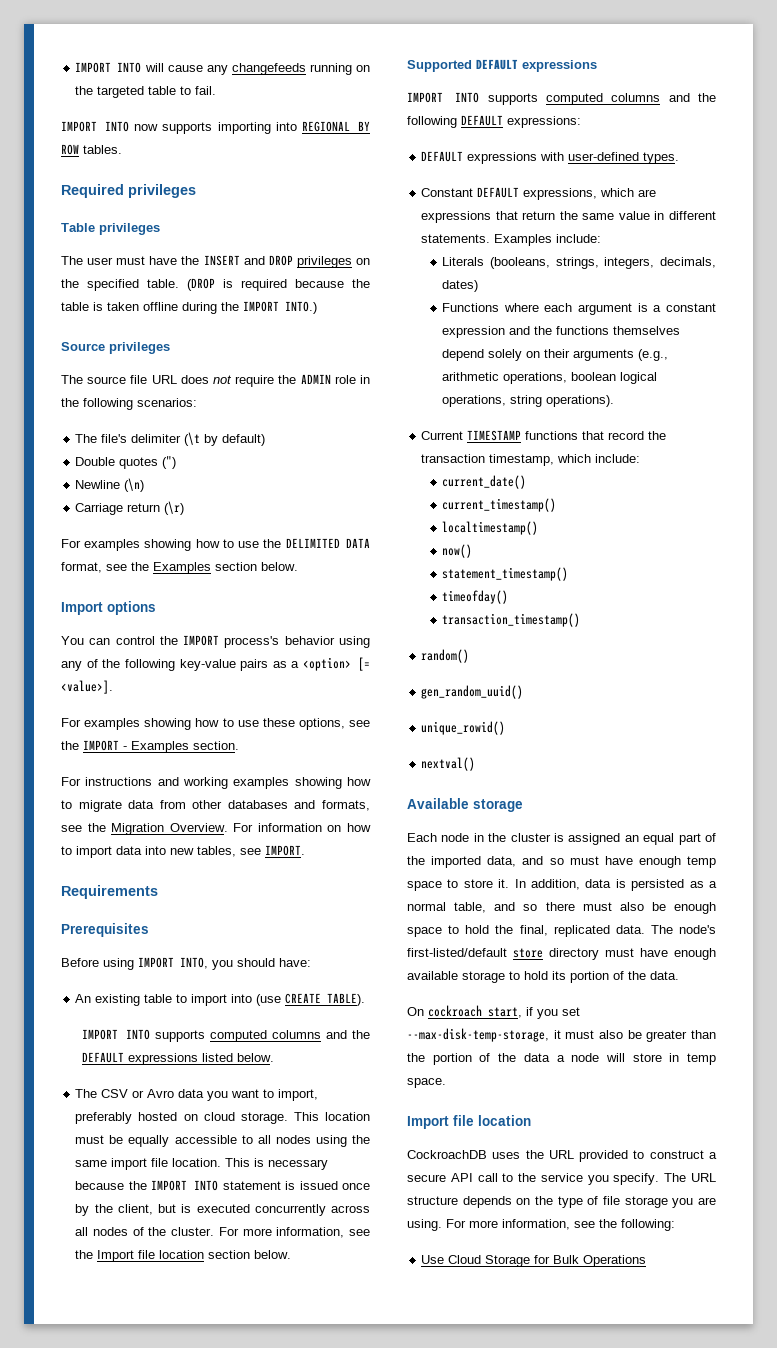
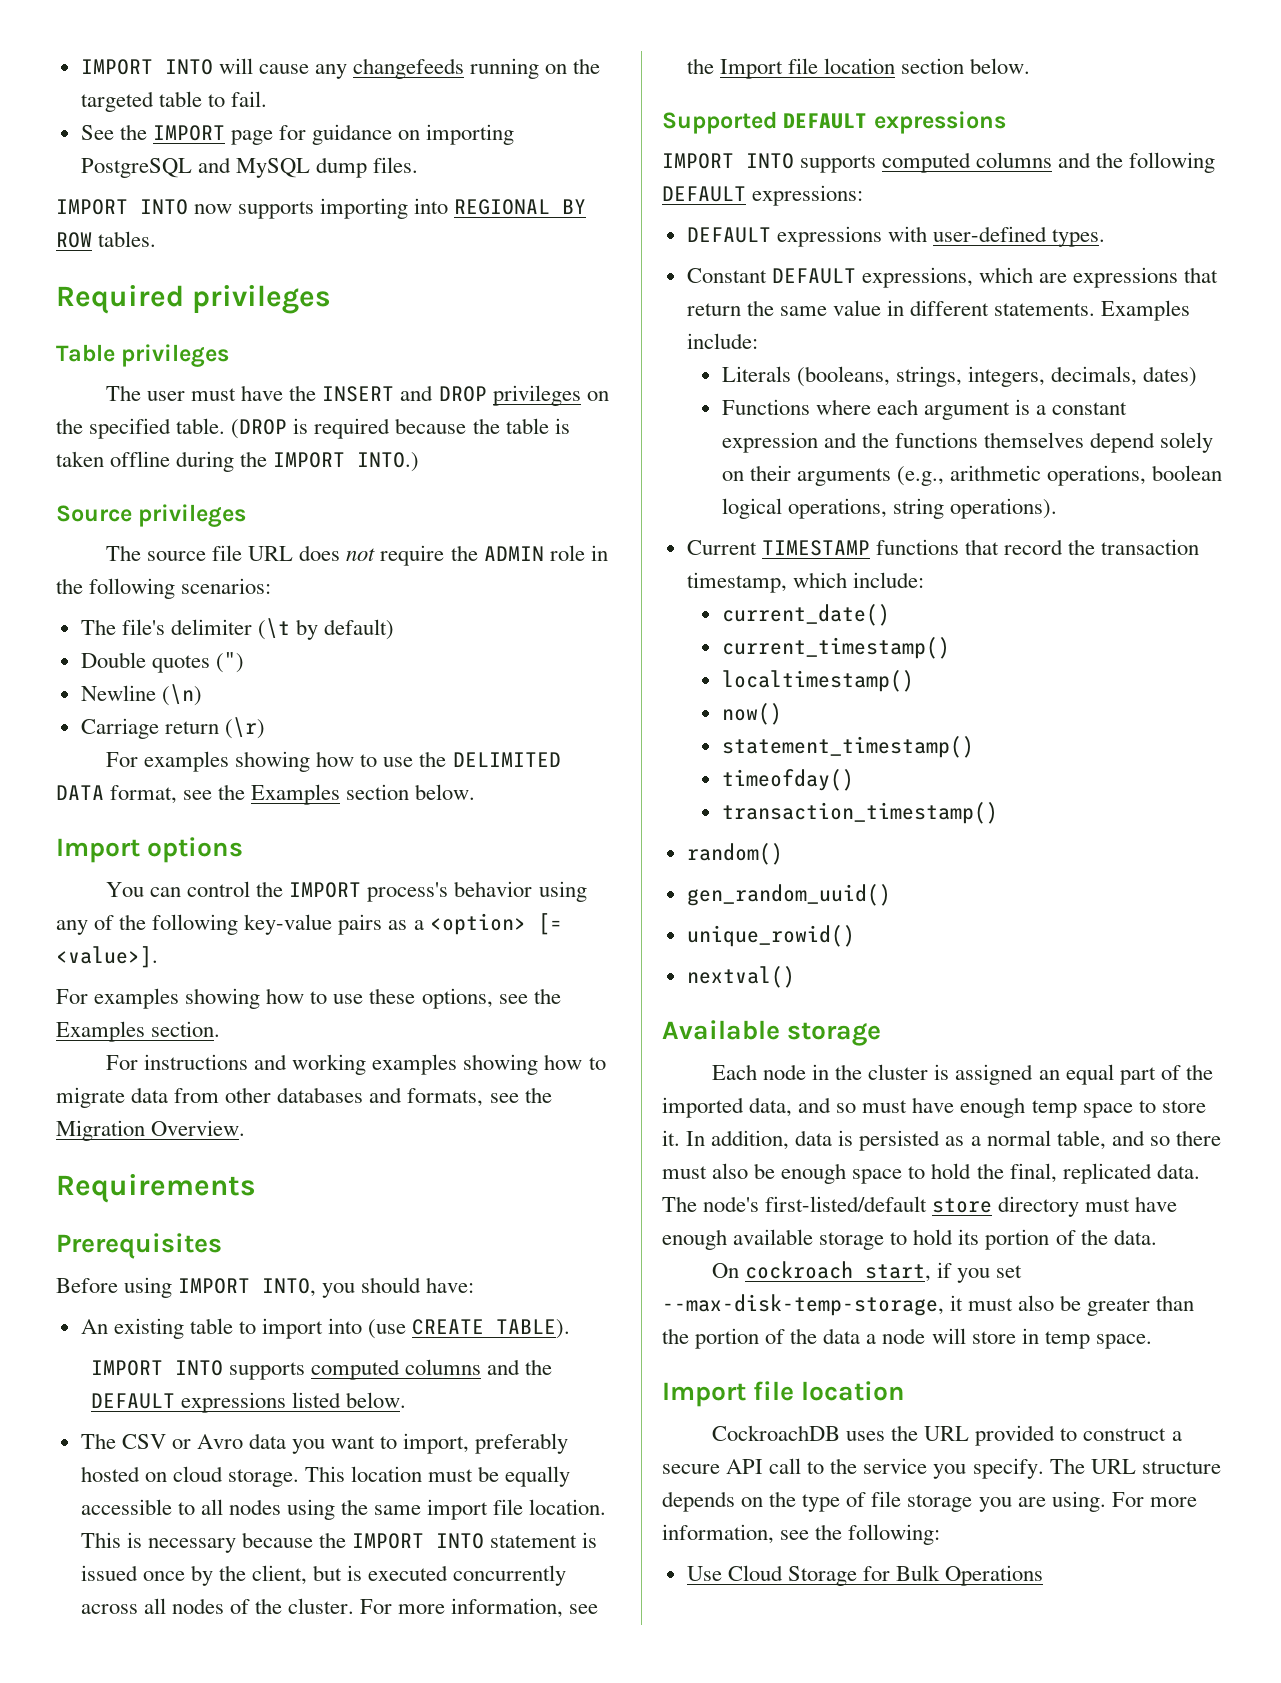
+ See the IMPORT page for guidance on importing PostgreSQL and MySQL dump files.
- For examples showing how to use these options, see the IMPORT - Examples section.
+ For examples showing how to use these options, see the Examples section.
- For information on how to import data into new tables, see IMPORT.

